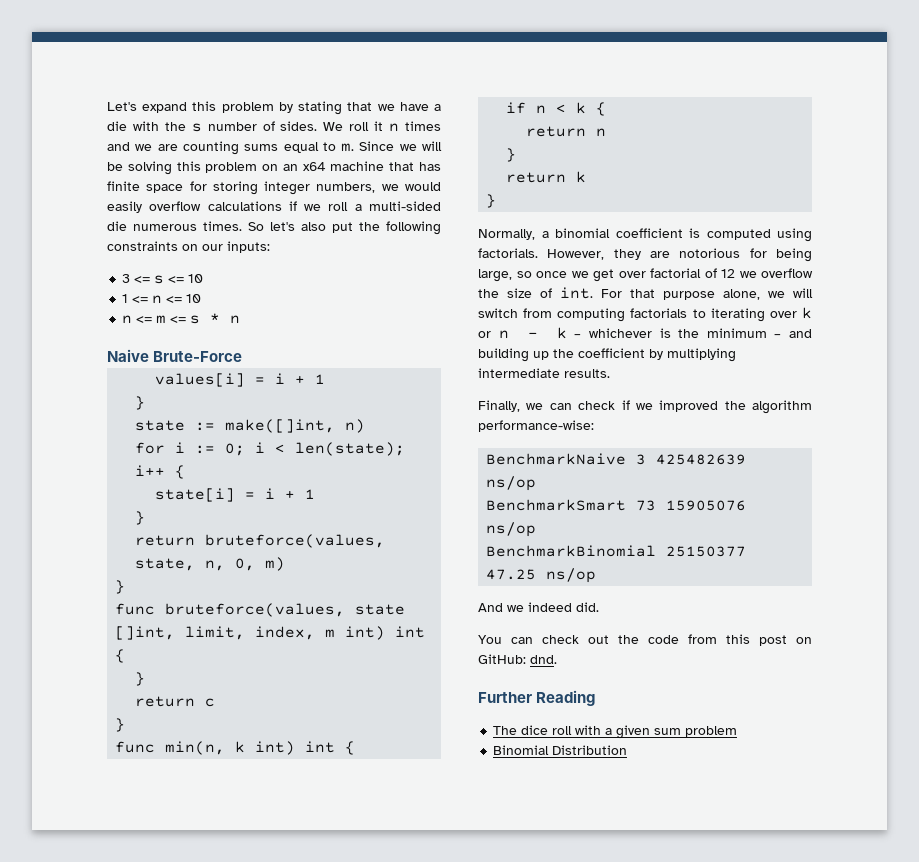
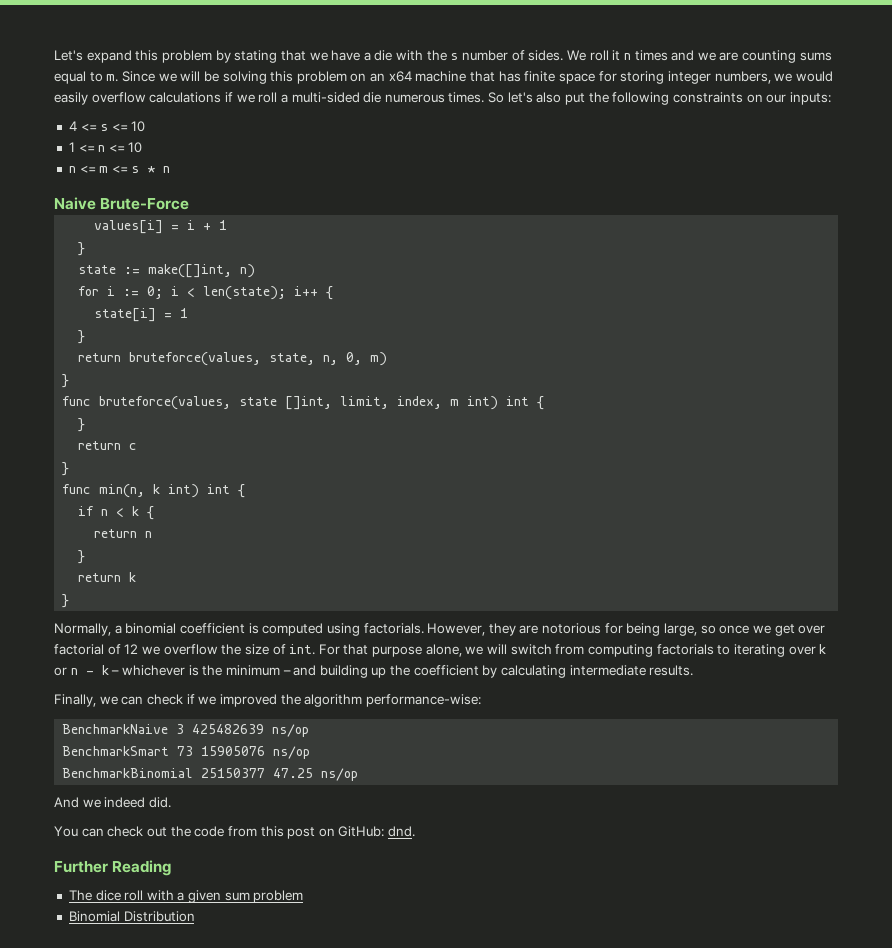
- 3 <= s <= 10
+ 4 <= s <= 10
- state[i] = i + 1
+ state[i] = 1
- For that purpose alone, we will switch from computing factorials to iterating over k or n - k – whichever is the minimum – and building up the coefficient by multiplying intermediate results.
+ For that purpose alone, we will switch from computing factorials to iterating over k or n - k – whichever is the minimum – and building up the coefficient by calculating intermediate results.

